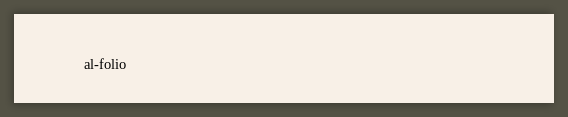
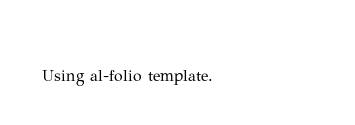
- al-folio
+ Using al-folio template.

